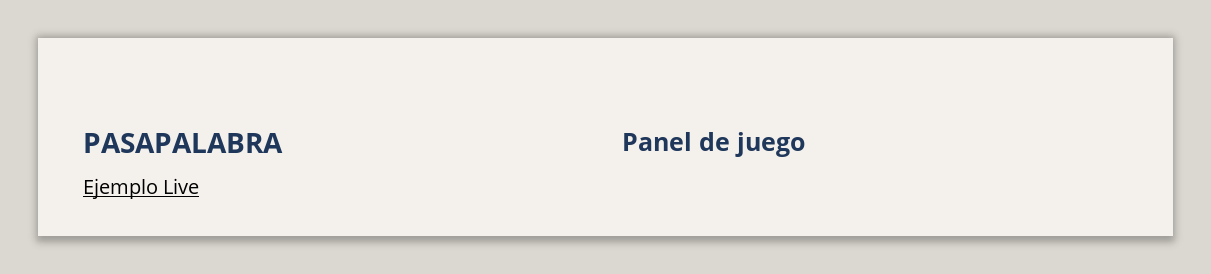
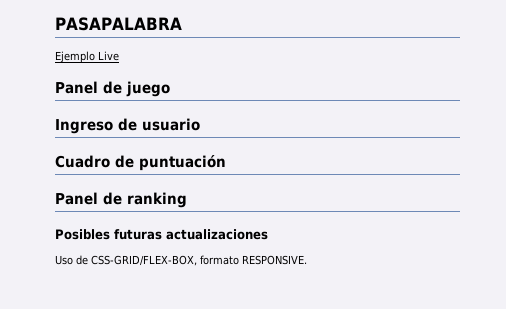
+ Ingreso de usuario
+ Cuadro de puntuación
+ Panel de ranking
+ Posibles futuras actualizaciones
+ Uso de CSS-GRID/FLEX-BOX, formato RESPONSIVE.

